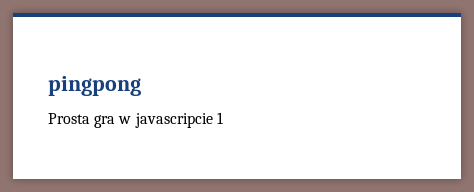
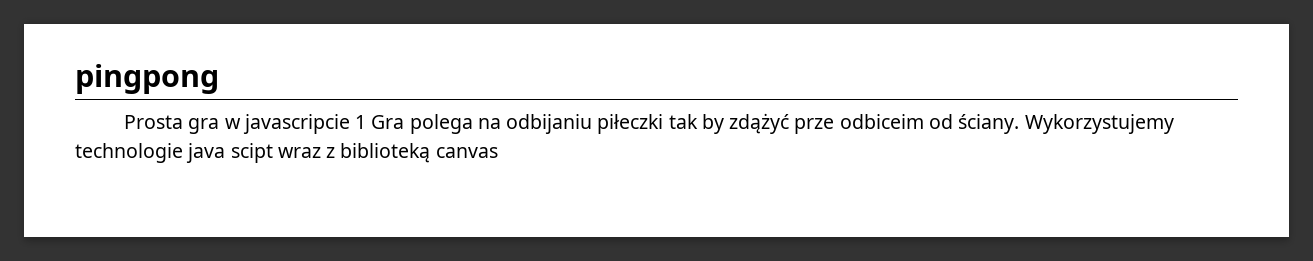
- Prosta gra w javascripcie 1
+ Prosta gra w javascripcie 1 Gra polega na odbijaniu piłeczki tak by zdążyć prze odbiceim od ściany. Wykorzystujemy technologie java scipt wraz z biblioteką canvas

